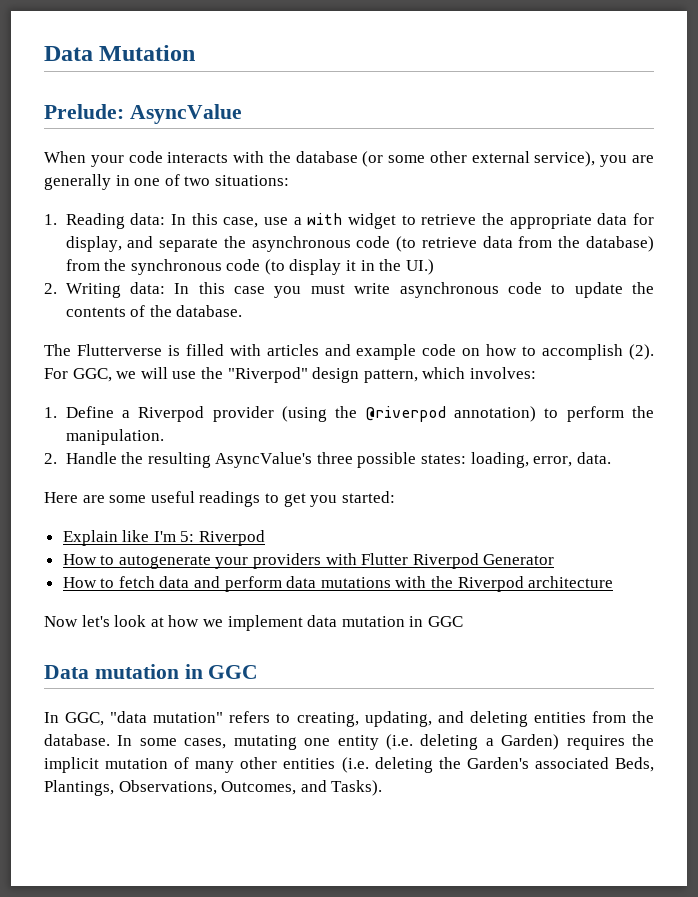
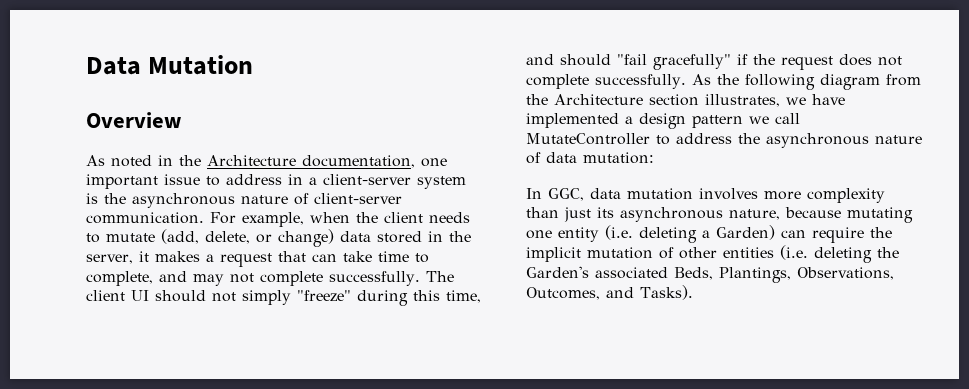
- Prelude: AsyncValue
- When your code interacts with the database (or some other external service), you are generally in one of two situations:
- 1. Reading data: In this case, use a with widget to retrieve the appropriate data for display, and separate the asynchronous code (to retrieve data from the database) from the synchronous code (to display it in the UI.)
- 2. Writing data: In this case you must write asynchronous code to update the contents of the database.
- The Flutterverse is filled with articles and example code on how to accomplish (2). For GGC, we will use the "Riverpod" design pattern, which involves:
- 1. Define a Riverpod provider (using the @riverpod annotation) to perform the manipulation.
- 2. Handle the resulting AsyncValue's three possible states: loading, error, data.
- Here are some useful readings to get you started:
- Explain like I'm 5: Riverpod
- How to autogenerate your providers with Flutter Riverpod Generator
- How to fetch data and perform data mutations with the Riverpod architecture
- Now let's look at how we implement data mutation in GGC
- Data mutation in GGC
- In GGC, "data mutation" refers to creating, updating, and deleting entities from the database. In some cases, mutating one entity (i.e. deleting a Garden) requires the implicit mutation of many other entities (i.e. deleting the Garden's associated Beds, Plantings, Observations, Outcomes, and Tasks).
+ Overview
+ As noted in the Architecture documentation, one important issue to address in a client-server system is the asynchronous nature of client-server communication. For example, when the client needs to mutate (add, delete, or change) data stored in the server, it makes a request that can take time to complete, and may not complete successfully. The client UI should not simply "freeze" during this time, and should "fail gracefully" if the request does not complete successfully. As the following diagram from the Architecture section illustrates, we have implemented a design pattern we call MutateController to address the asynchronous nature of data mutation:
+ In GGC, data mutation involves more complexity than just its asynchronous nature, because mutating one entity (i.e. deleting a Garden) can require the implicit mutation of other entities (i.e. deleting the Garden's associated Beds, Plantings, Observations, Outcomes, and Tasks).

